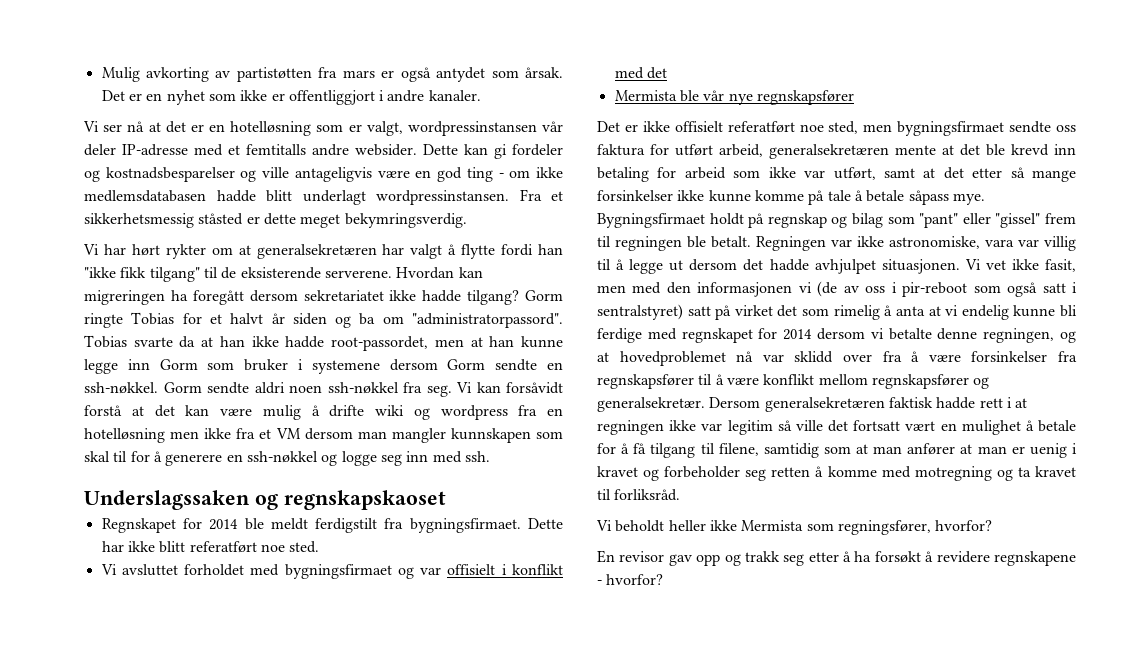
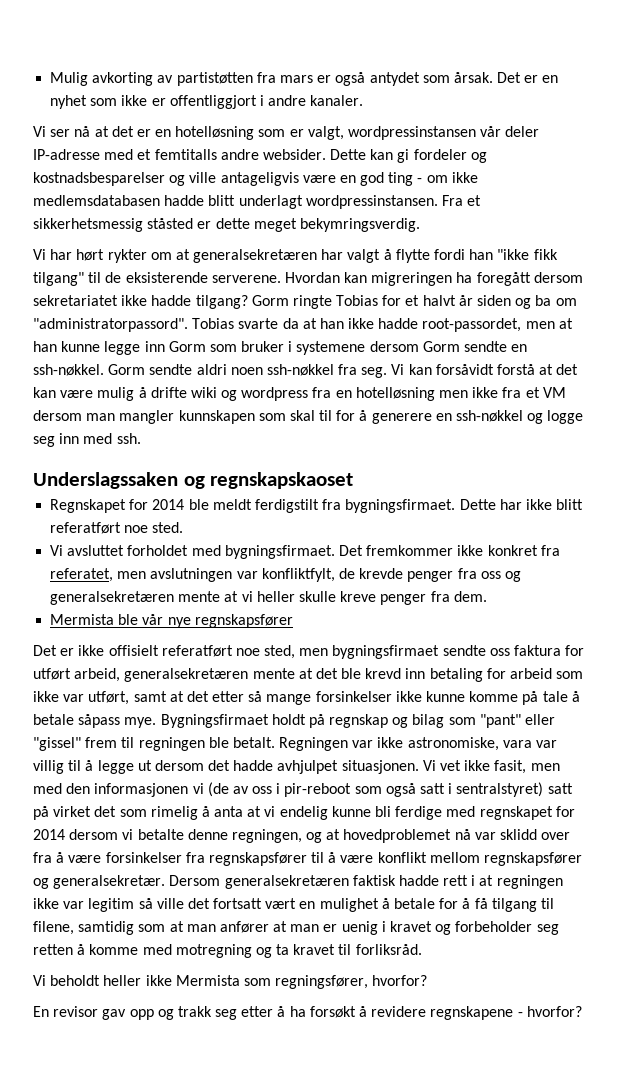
- Vi avsluttet forholdet med bygningsfirmaet og var offisielt i konflikt med det
+ Vi avsluttet forholdet med bygningsfirmaet. Det fremkommer ikke konkret fra referatet, men avslutningen var konfliktfylt, de krevde penger fra oss og generalsekretæren mente at vi heller skulle kreve penger fra dem.

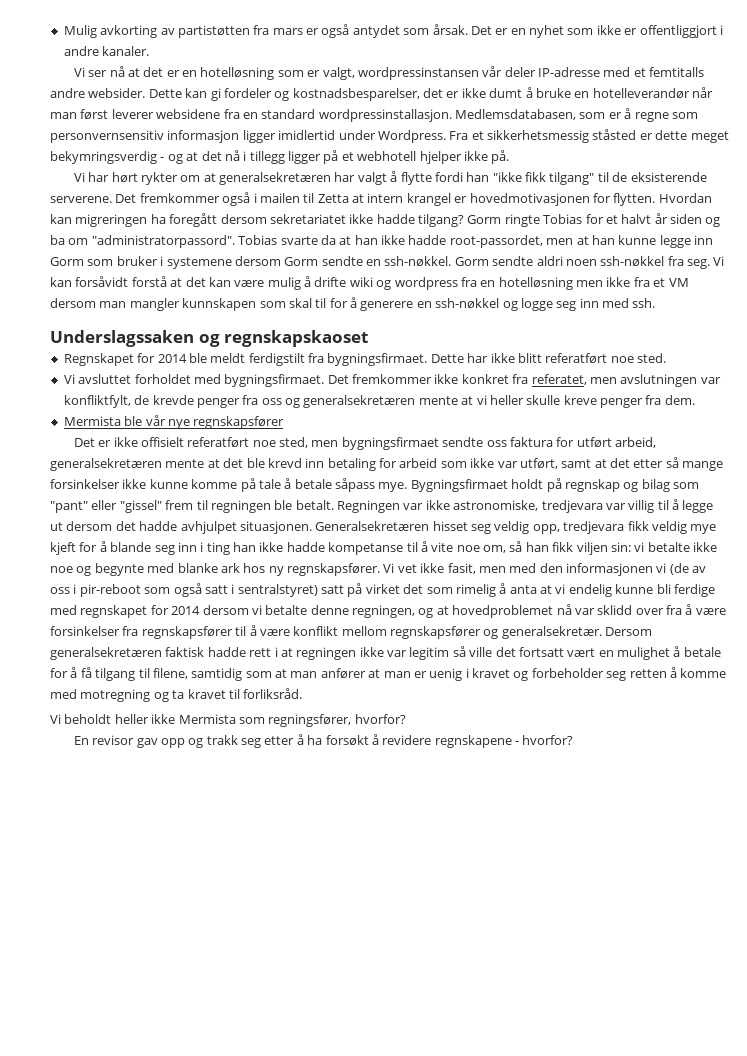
- Dette kan gi fordeler og kostnadsbesparelser og ville antageligvis være en god ting - om ikke medlemsdatabasen hadde blitt underlagt wordpressinstansen.
+ Dette kan gi fordeler og kostnadsbesparelser, det er ikke dumt å bruke en hotelleverandør når man først leverer websidene fra en standard wordpressinstallasjon. Medlemsdatabasen, som er å regne som personvernsensitiv informasjon ligger imidlertid under Wordpress.
- Fra et sikkerhetsmessig ståsted er dette meget bekymringsverdig.
+ Fra et sikkerhetsmessig ståsted er dette meget bekymringsverdig - og at det nå i tillegg ligger på et webhotell hjelper ikke på.
+ Det fremkommer også i mailen til Zetta at intern krangel er hovedmotivasjonen for flytten.
- Regningen var ikke astronomiske, vara var villig til å legge ut dersom det hadde avhjulpet situasjonen.
+ Regningen var ikke astronomiske, tredjevara var villig til å legge ut dersom det hadde avhjulpet situasjonen.
+ Generalsekretæren hisset seg veldig opp, tredjevara fikk veldig mye kjeft for å blande seg inn i ting han ikke hadde kompetanse til å vite noe om, så han fikk viljen sin: vi betalte ikke noe og begynte med blanke ark hos ny regnskapsfører.

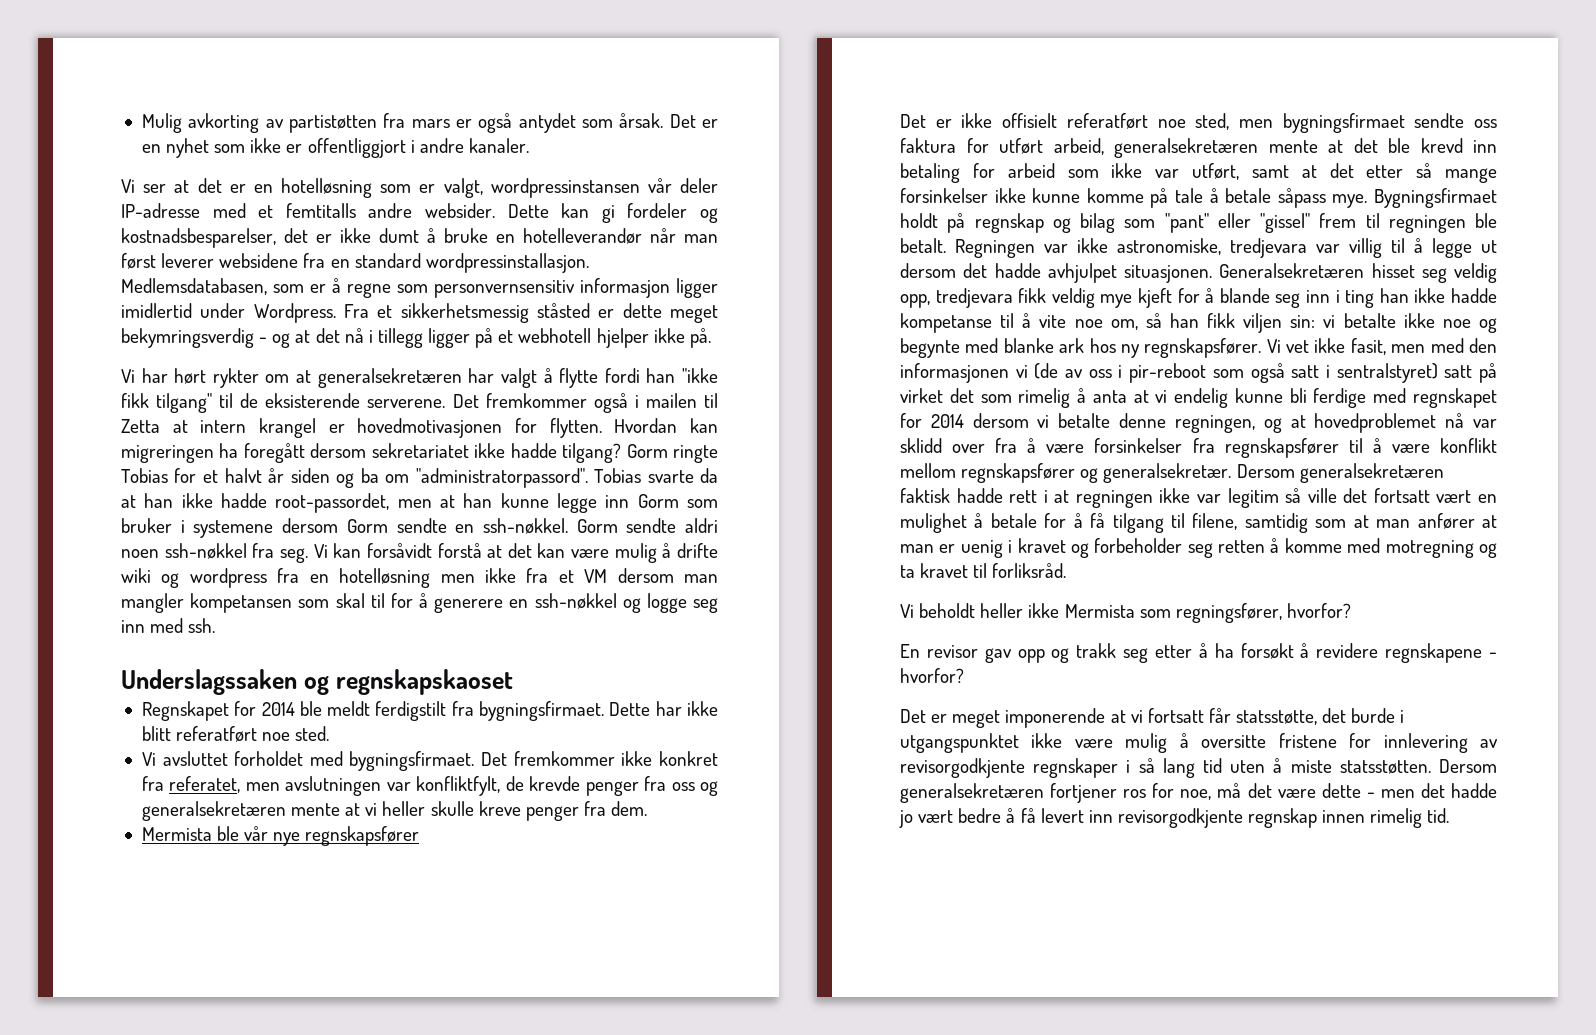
- Vi ser nå at det er en hotelløsning som er valgt, wordpressinstansen vår deler IP-adresse med et femtitalls andre websider.
+ Vi ser at det er en hotelløsning som er valgt, wordpressinstansen vår deler IP-adresse med et femtitalls andre websider.
- Vi kan forsåvidt forstå at det kan være mulig å drifte wiki og wordpress fra en hotelløsning men ikke fra et VM dersom man mangler kunnskapen som skal til for å generere en ssh-nøkkel og logge seg inn med ssh.
+ Vi kan forsåvidt forstå at det kan være mulig å drifte wiki og wordpress fra en hotelløsning men ikke fra et VM dersom man mangler kompetansen som skal til for å generere en ssh-nøkkel og logge seg inn med ssh.
+ Det er meget imponerende at vi fortsatt får statsstøtte, det burde i utgangspunktet ikke være mulig å oversitte fristene for innlevering av revisorgodkjente regnskaper i så lang tid uten å miste statsstøtten. Dersom generalsekretæren fortjener ros for noe, må det være dette - men det hadde jo vært bedre å få levert inn revisorgodkjente regnskap innen rimelig tid.

